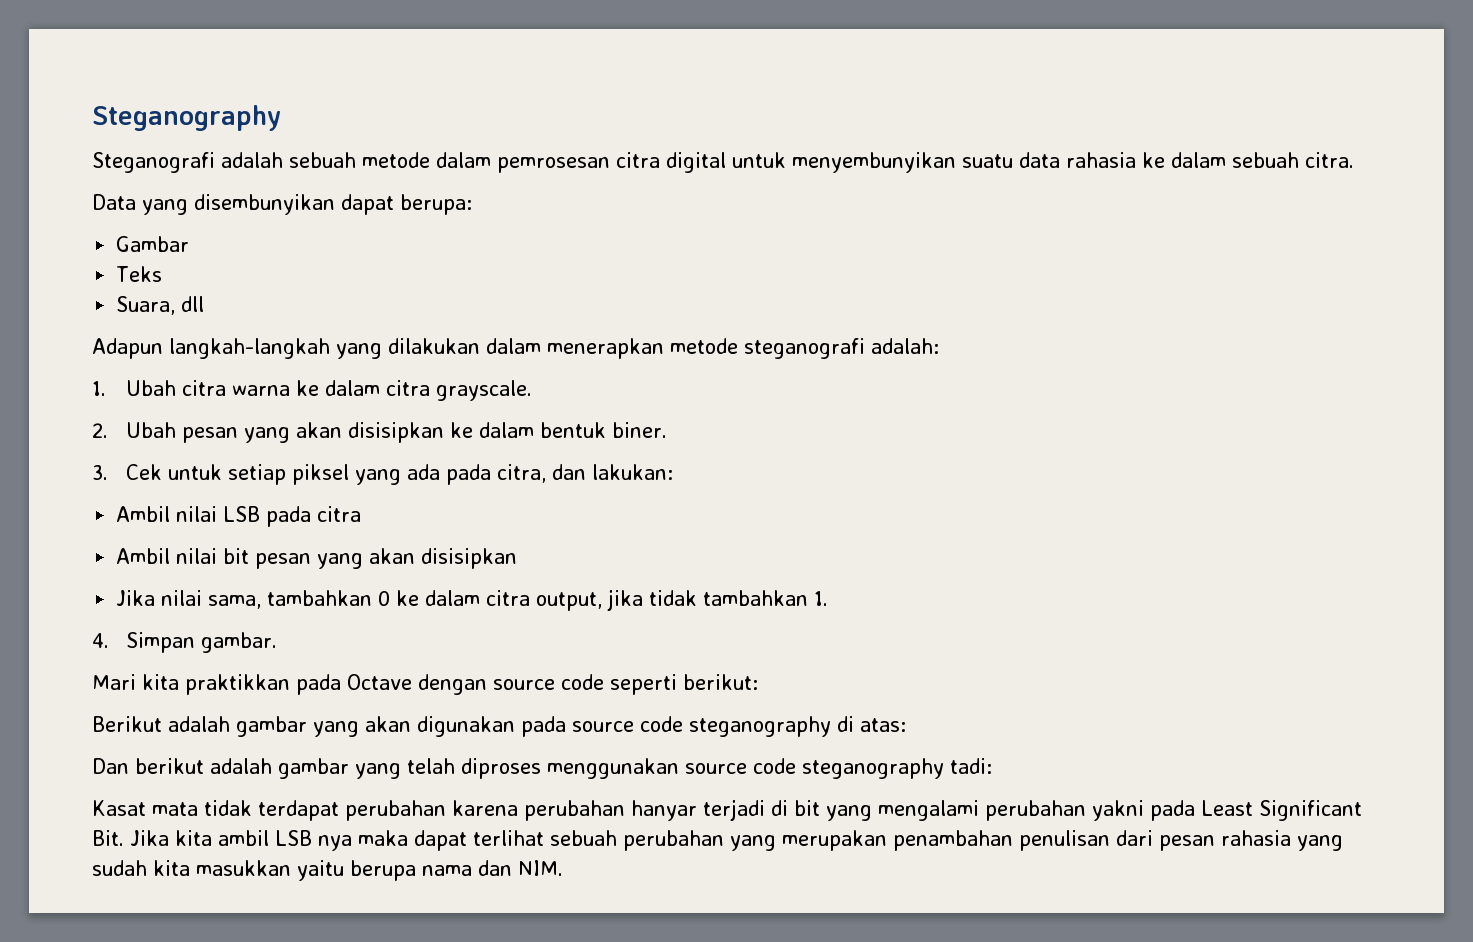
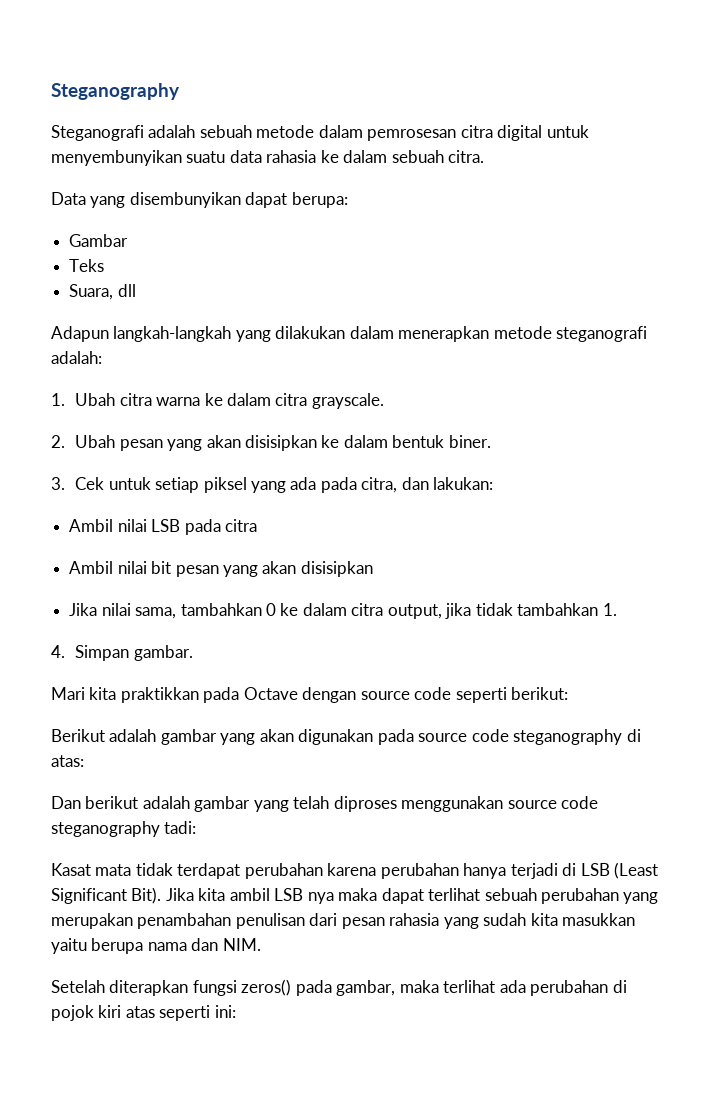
- Kasat mata tidak terdapat perubahan karena perubahan hanyar terjadi di bit yang mengalami perubahan yakni pada Least Significant Bit. Jika kita ambil LSB nya maka dapat terlihat sebuah perubahan yang merupakan penambahan penulisan dari pesan rahasia yang sudah kita masukkan yaitu berupa nama dan NIM.
+ Kasat mata tidak terdapat perubahan karena perubahan hanya terjadi di LSB (Least Significant Bit). Jika kita ambil LSB nya maka dapat terlihat sebuah perubahan yang merupakan penambahan penulisan dari pesan rahasia yang sudah kita masukkan yaitu berupa nama dan NIM.
+ Setelah diterapkan fungsi zeros() pada gambar, maka terlihat ada perubahan di pojok kiri atas seperti ini:

